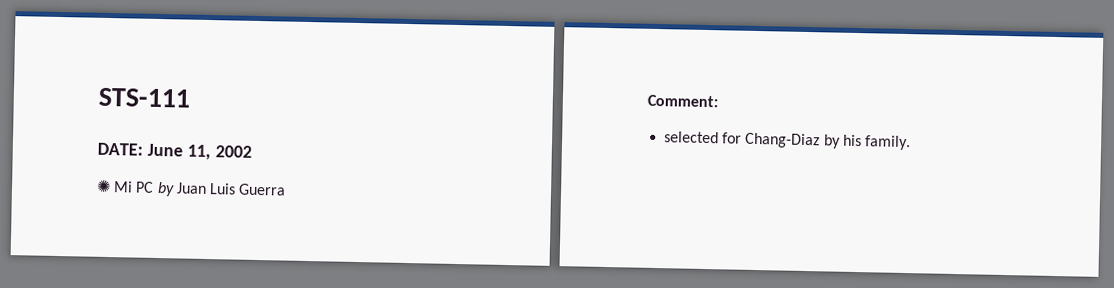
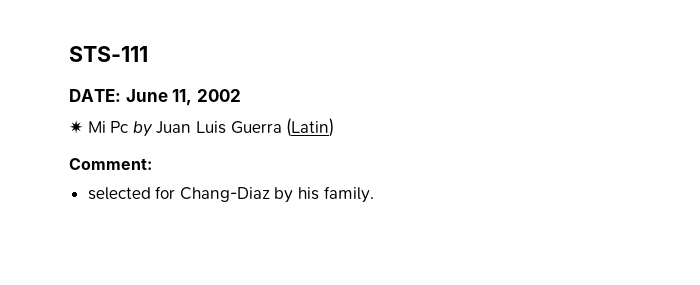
- ✺ Mi PC by Juan Luis Guerra
+ ✷ Mi Pc by Juan Luis Guerra (Latin)

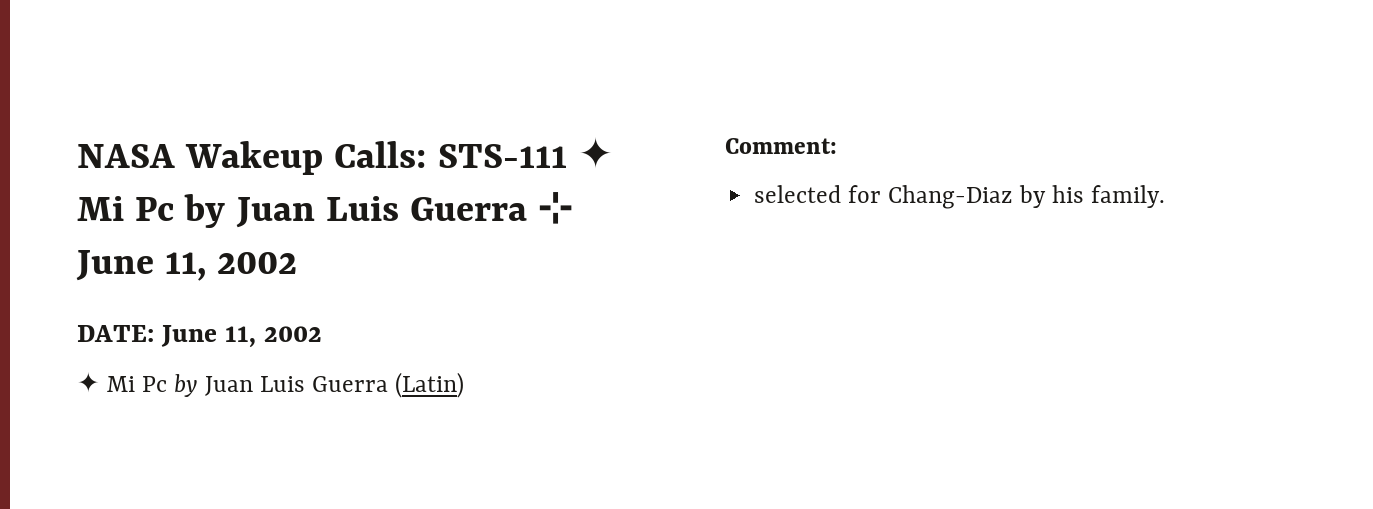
- STS-111
+ NASA Wakeup Calls: STS-111 ✦ Mi Pc by Juan Luis Guerra ⊹ June 11, 2002
- ✷ Mi Pc by Juan Luis Guerra (Latin)
+ ✦ Mi Pc by Juan Luis Guerra (Latin)

